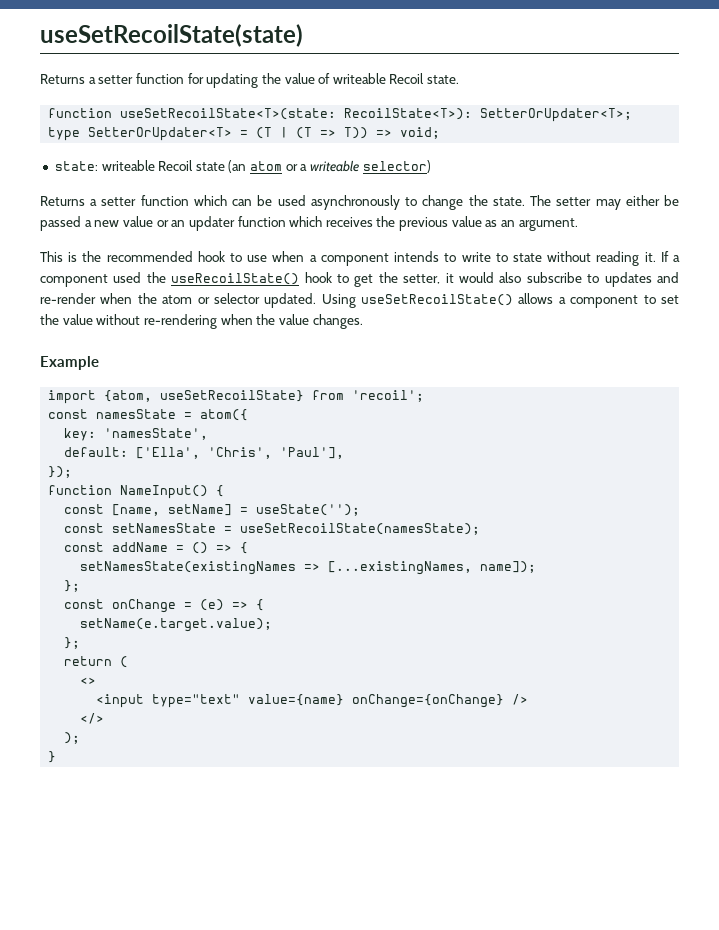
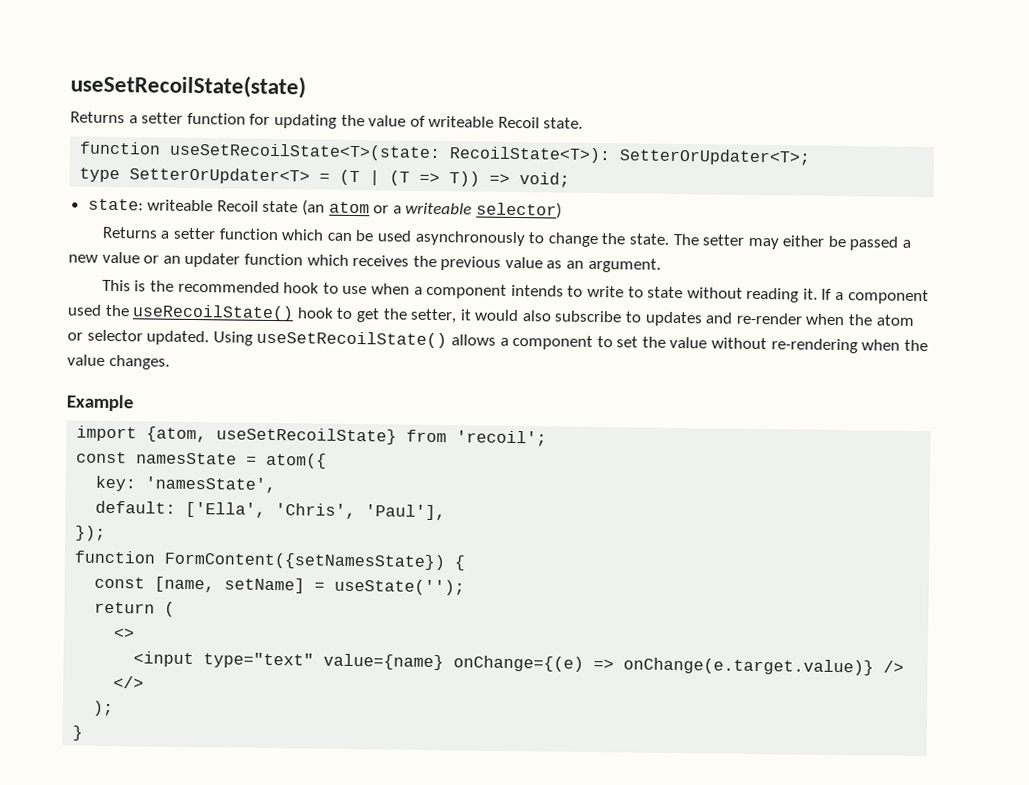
- function NameInput() {
+ function FormContent({setNamesState}) {
- const setNamesState = useSetRecoilState(namesState);
- const addName = () => {
- setNamesState(existingNames => [...existingNames, name]);
- };
- const onChange = (e) => {
- setName(e.target.value);
- };
- <input type="text" value={name} onChange={onChange} />
+ <input type="text" value={name} onChange={(e) => onChange(e.target.value)} />

